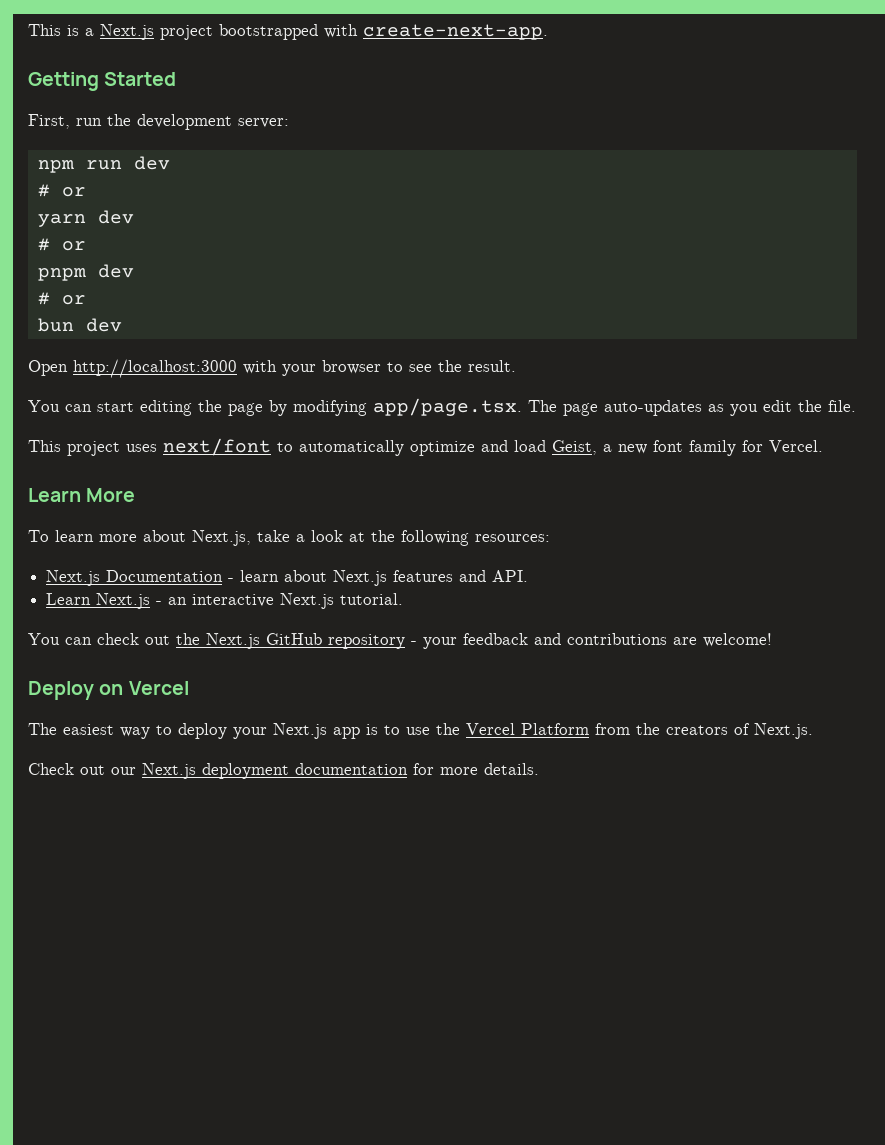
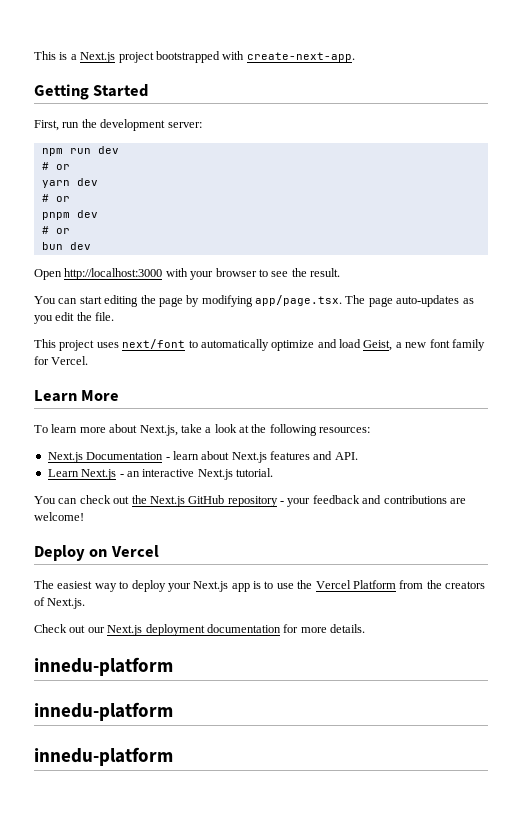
  Check out our Next.js deployment documentation for more details.
+ innedu-platform
+ innedu-platform
+ innedu-platform

